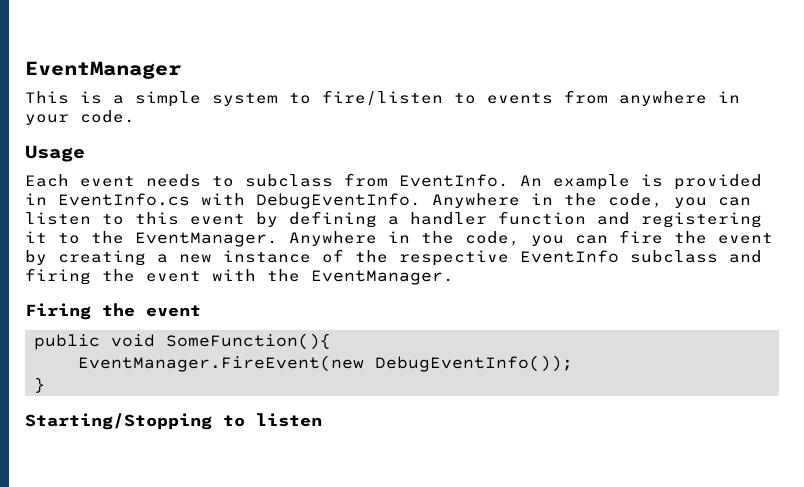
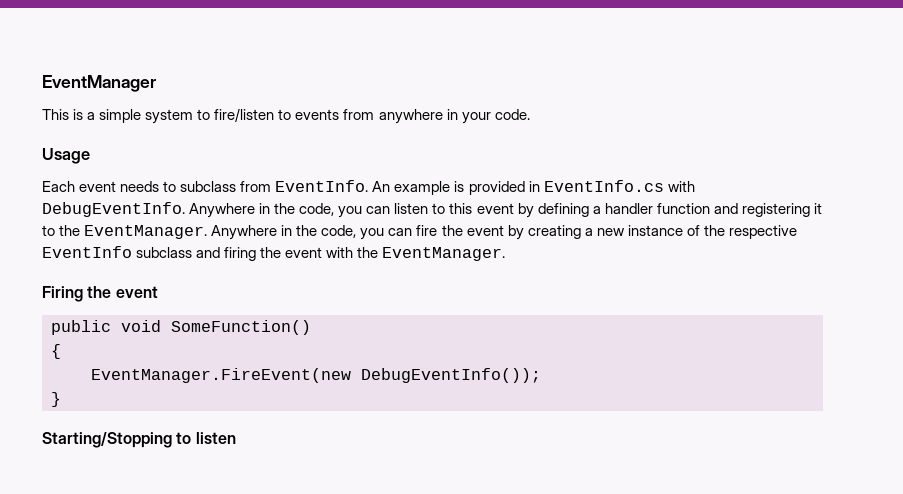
- public void SomeFunction(){
+ public void SomeFunction()
+ {

